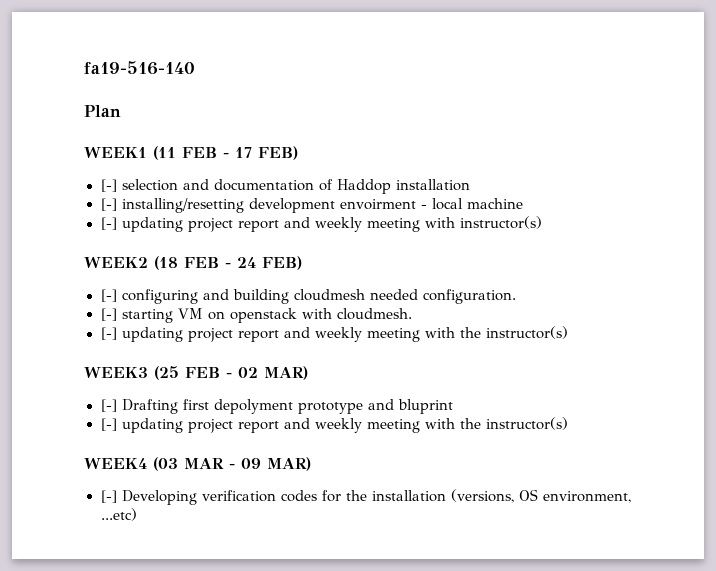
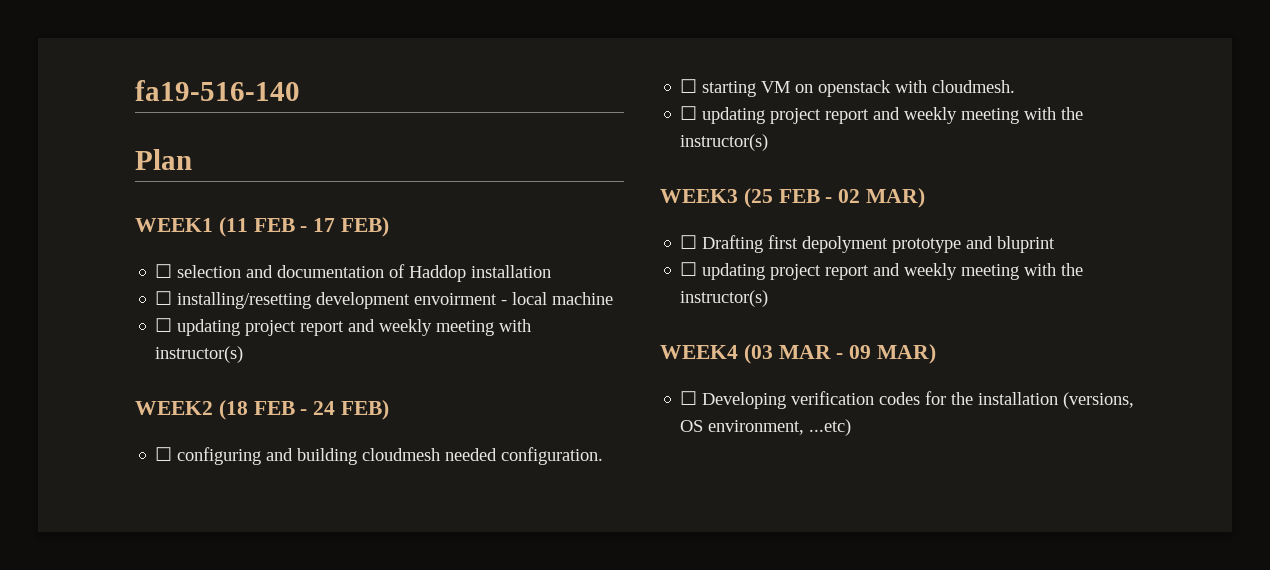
- [-] selection and documentation of Haddop installation
+ ☐ selection and documentation of Haddop installation
- [-] installing/resetting development envoirment - local machine
+ ☐ installing/resetting development envoirment - local machine
- [-] updating project report and weekly meeting with instructor(s)
+ ☐ updating project report and weekly meeting with instructor(s)
- [-] configuring and building cloudmesh needed configuration.
+ ☐ configuring and building cloudmesh needed configuration.
- [-] starting VM on openstack with cloudmesh.
- [-] updating project report and weekly meeting with the instructor(s)
+ ☐ starting VM on openstack with cloudmesh.
+ ☐ updating project report and weekly meeting with the instructor(s)
- [-] Drafting first depolyment prototype and bluprint
- [-] updating project report and weekly meeting with the instructor(s)
+ ☐ Drafting first depolyment prototype and bluprint
+ ☐ updating project report and weekly meeting with the instructor(s)
- [-] Developing verification codes for the installation (versions, OS environment, ...etc)
+ ☐ Developing verification codes for the installation (versions, OS environment, ...etc)

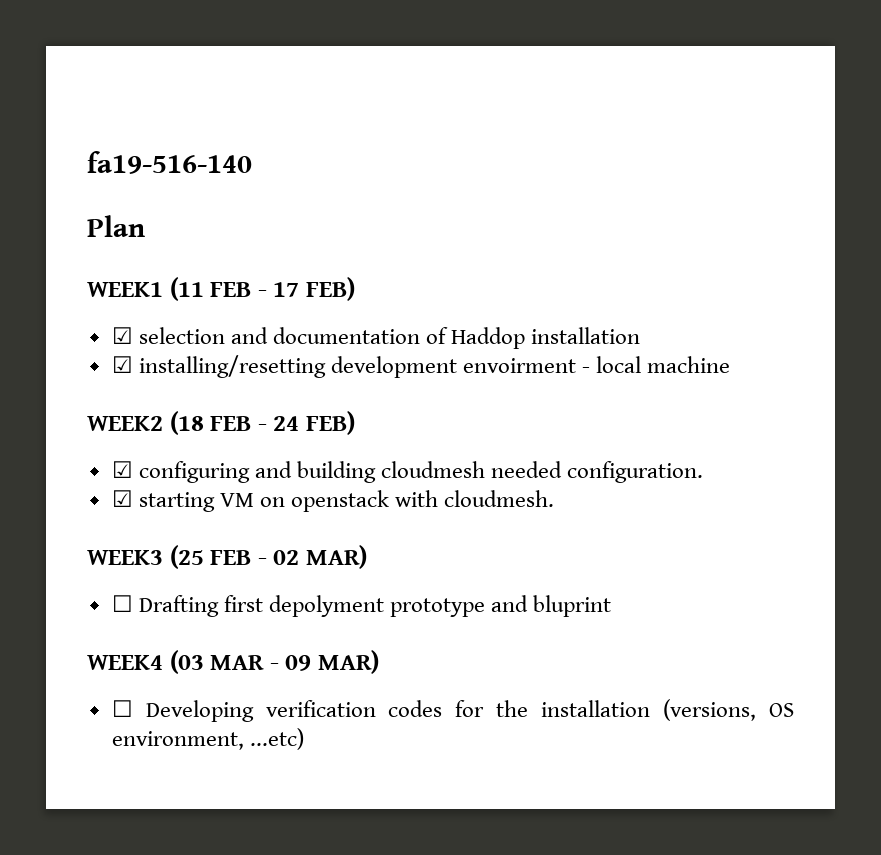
- ☐ selection and documentation of Haddop installation
+ ☑ selection and documentation of Haddop installation
- ☐ installing/resetting development envoirment - local machine
+ ☑ installing/resetting development envoirment - local machine
- ☐ updating project report and weekly meeting with instructor(s)
- ☐ configuring and building cloudmesh needed configuration.
+ ☑ configuring and building cloudmesh needed configuration.
- ☐ starting VM on openstack with cloudmesh.
- ☐ updating project report and weekly meeting with the instructor(s)
+ ☑ starting VM on openstack with cloudmesh.
  ☐ Drafting first depolyment prototype and bluprint
- ☐ updating project report and weekly meeting with the instructor(s)

